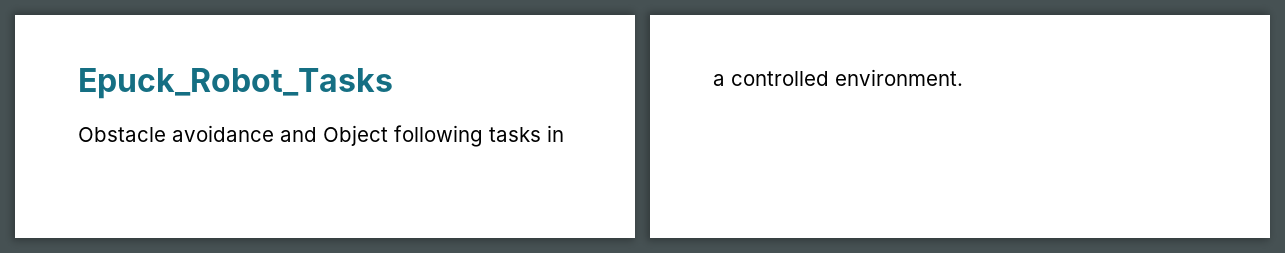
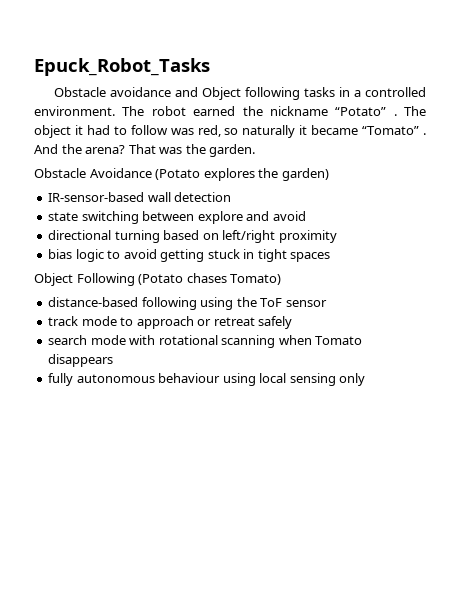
+ The robot earned the nickname “Potato” . The object it had to follow was red, so naturally it became “Tomato” . And the arena? That was the garden.
+ Obstacle Avoidance (Potato explores the garden)
+ IR-sensor-based wall detection
+ state switching between explore and avoid
+ directional turning based on left/right proximity
+ bias logic to avoid getting stuck in tight spaces
+ Object Following (Potato chases Tomato)
+ distance-based following using the ToF sensor
+ track mode to approach or retreat safely
+ search mode with rotational scanning when Tomato disappears
+ fully autonomous behaviour using local sensing only

